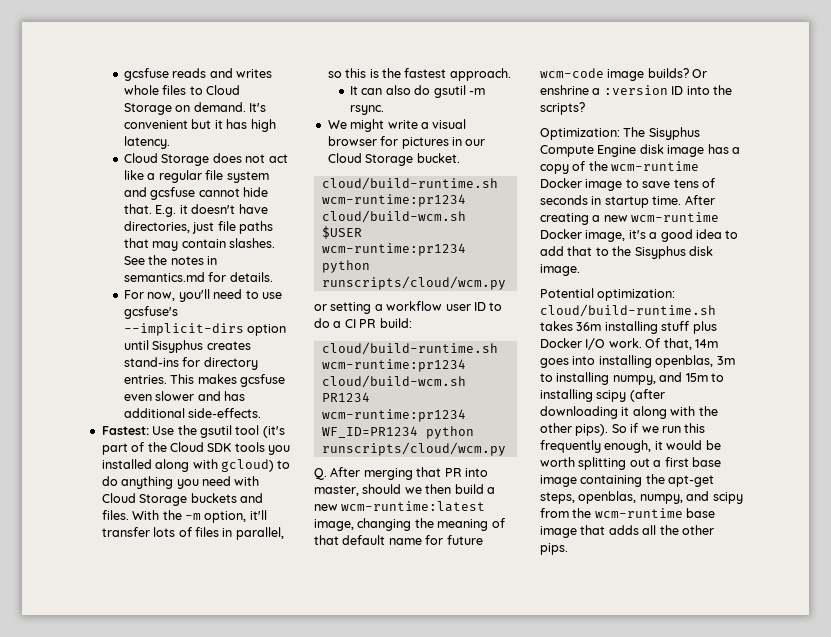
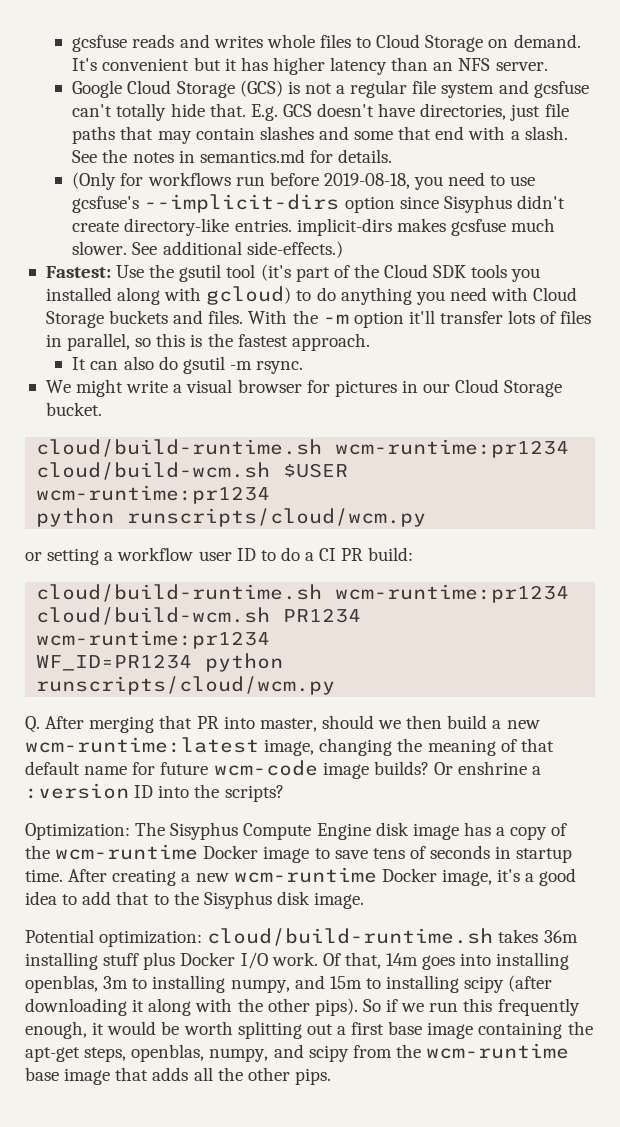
- It's convenient but it has high latency.
- Cloud Storage does not act like a regular file system and gcsfuse cannot hide that.
+ It's convenient but it has higher latency than an NFS server.
+ Google Cloud Storage (GCS) is not a regular file system and gcsfuse can't totally hide that.
- E.g. it doesn't have directories, just file paths that may contain slashes.
+ E.g. GCS doesn't have directories, just file paths that may contain slashes and some that end with a slash.
- For now, you'll need to use gcsfuse's --implicit-dirs option until Sisyphus creates stand-ins for directory entries. This makes gcsfuse even slower and has additional side-effects.
+ (Only for workflows run before 2019-08-18, you need to use gcsfuse's --implicit-dirs option since Sisyphus didn't create directory-like entries. implicit-dirs makes gcsfuse much slower. See additional side-effects.)
- With the -m option, it'll transfer lots of files in parallel, so this is the fastest approach.
+ With the -m option it'll transfer lots of files in parallel, so this is the fastest approach.

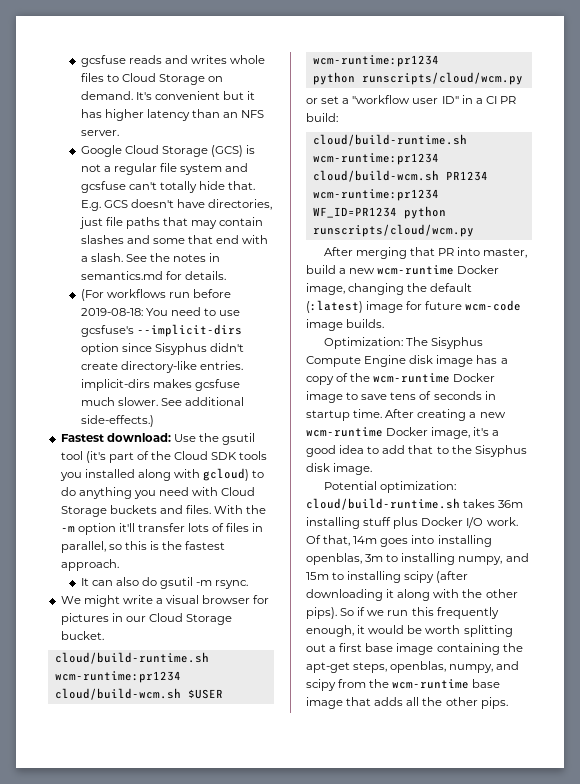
- (Only for workflows run before 2019-08-18, you need to use gcsfuse's --implicit-dirs option since Sisyphus didn't create directory-like entries. implicit-dirs makes gcsfuse much slower.
+ (For workflows run before 2019-08-18: You need to use gcsfuse's --implicit-dirs option since Sisyphus didn't create directory-like entries. implicit-dirs makes gcsfuse much slower.
- Fastest: Use the gsutil tool (it's part of the Cloud SDK tools you installed along with gcloud) to do anything you need with Cloud Storage buckets and files.
+ Fastest download: Use the gsutil tool (it's part of the Cloud SDK tools you installed along with gcloud) to do anything you need with Cloud Storage buckets and files.
- or setting a workflow user ID to do a CI PR build:
+ or set a "workflow user ID" in a CI PR build:
- Q. After merging that PR into master, should we then build a new wcm-runtime:latest image, changing the meaning of that default name for future wcm-code image builds? Or enshrine a :version ID into the scripts?
+ After merging that PR into master, build a new wcm-runtime Docker image, changing the default (:latest) image for future wcm-code image builds.

